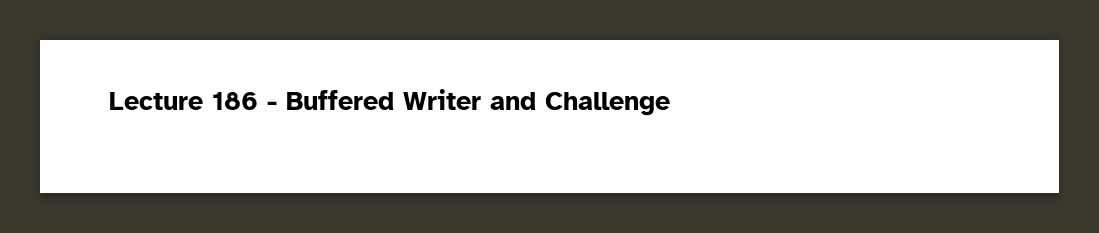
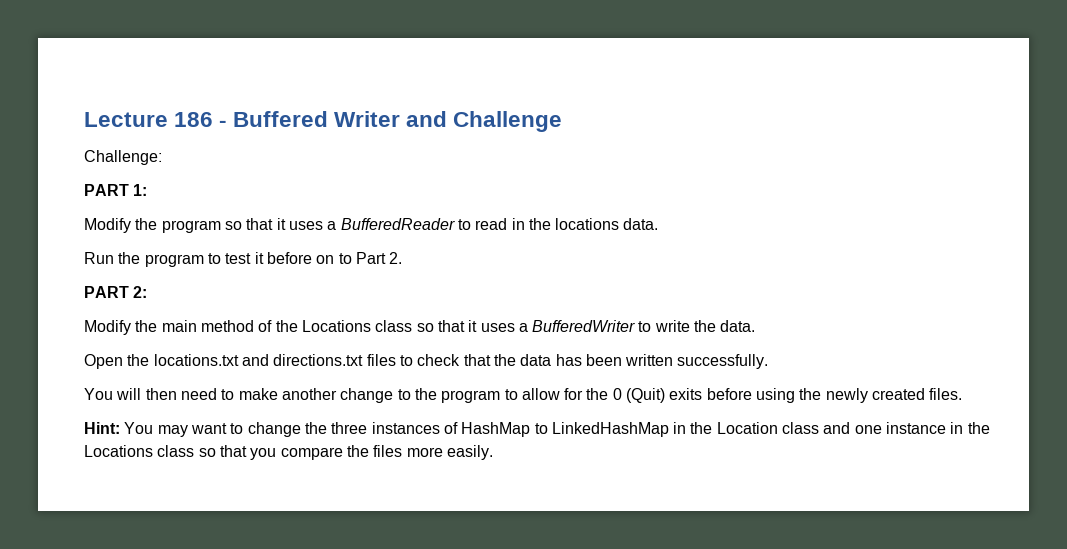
+ Challenge:
+ PART 1:
+ Modify the program so that it uses a BufferedReader to read in the locations data.
+ Run the program to test it before on to Part 2.
+ PART 2:
+ Modify the main method of the Locations class so that it uses a BufferedWriter to write the data.
+ Open the locations.txt and directions.txt files to check that the data has been written successfully.
+ You will then need to make another change to the program to allow for the 0 (Quit) exits before using the newly created files.
+ Hint: You may want to change the three instances of HashMap to LinkedHashMap in the Location class and one instance in the Locations class so that you compare the files more easily.

